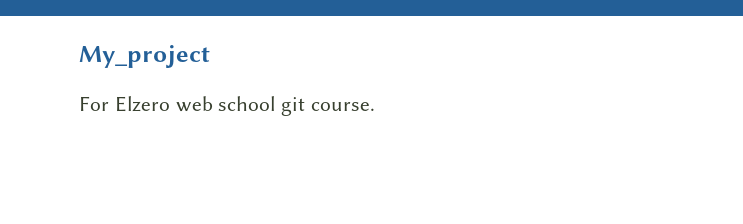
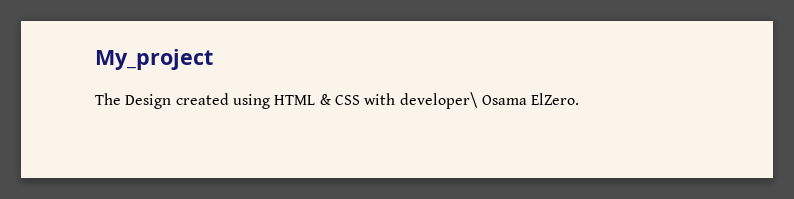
- For Elzero web school git course.
+ The Design created using HTML & CSS with developer\ Osama ElZero.

